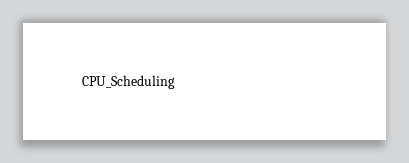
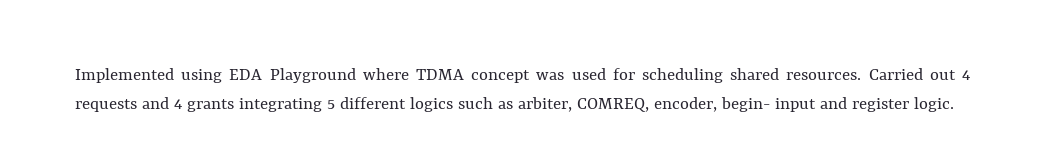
- CPU_Scheduling
+ Implemented using EDA Playground where TDMA concept was used for scheduling shared resources. Carried out 4 requests and 4 grants integrating 5 different logics such as arbiter, COMREQ, encoder, begin- input and register logic.

